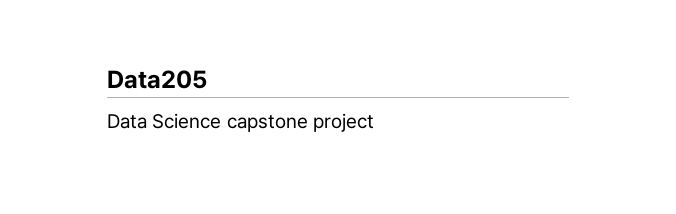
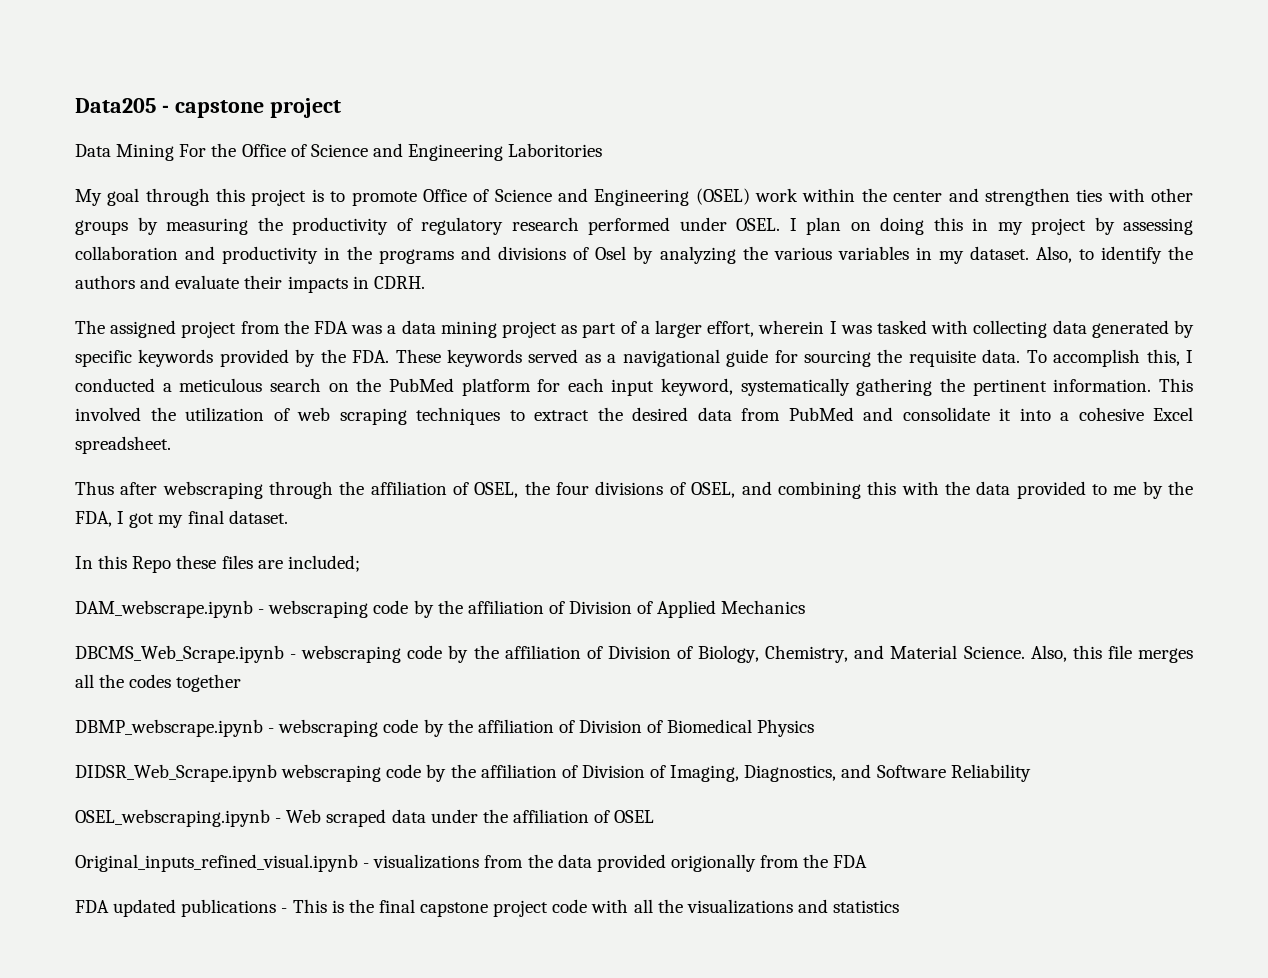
- Data205
- Data Science capstone project
+ Data205 - capstone project
+ Data Mining For the Office of Science and Engineering Laboritories
+ My goal through this project is to promote Office of Science and Engineering (OSEL) work within the center and strengthen ties with other groups by measuring the productivity of regulatory research performed under OSEL. I plan on doing this in my project by assessing collaboration and productivity in the programs and divisions of Osel by analyzing the various variables in my dataset. Also, to identify the authors and evaluate their impacts in CDRH.
+ The assigned project from the FDA was a data mining project as part of a larger effort, wherein I was tasked with collecting data generated by specific keywords provided by the FDA. These keywords served as a navigational guide for sourcing the requisite data. To accomplish this, I conducted a meticulous search on the PubMed platform for each input keyword, systematically gathering the pertinent information. This involved the utilization of web scraping techniques to extract the desired data from PubMed and consolidate it into a cohesive Excel spreadsheet.
+ Thus after webscraping through the affiliation of OSEL, the four divisions of OSEL, and combining this with the data provided to me by the FDA, I got my final dataset.
+ In this Repo these files are included;
+ DAM_webscrape.ipynb - webscraping code by the affiliation of Division of Applied Mechanics
+ DBCMS_Web_Scrape.ipynb - webscraping code by the affiliation of Division of Biology, Chemistry, and Material Science. Also, this file merges all the codes together
+ DBMP_webscrape.ipynb - webscraping code by the affiliation of Division of Biomedical Physics
+ DIDSR_Web_Scrape.ipynb webscraping code by the affiliation of Division of Imaging, Diagnostics, and Software Reliability
+ OSEL_webscraping.ipynb - Web scraped data under the affiliation of OSEL
+ Original_inputs_refined_visual.ipynb - visualizations from the data provided origionally from the FDA
+ FDA updated publications - This is the final capstone project code with all the visualizations and statistics

